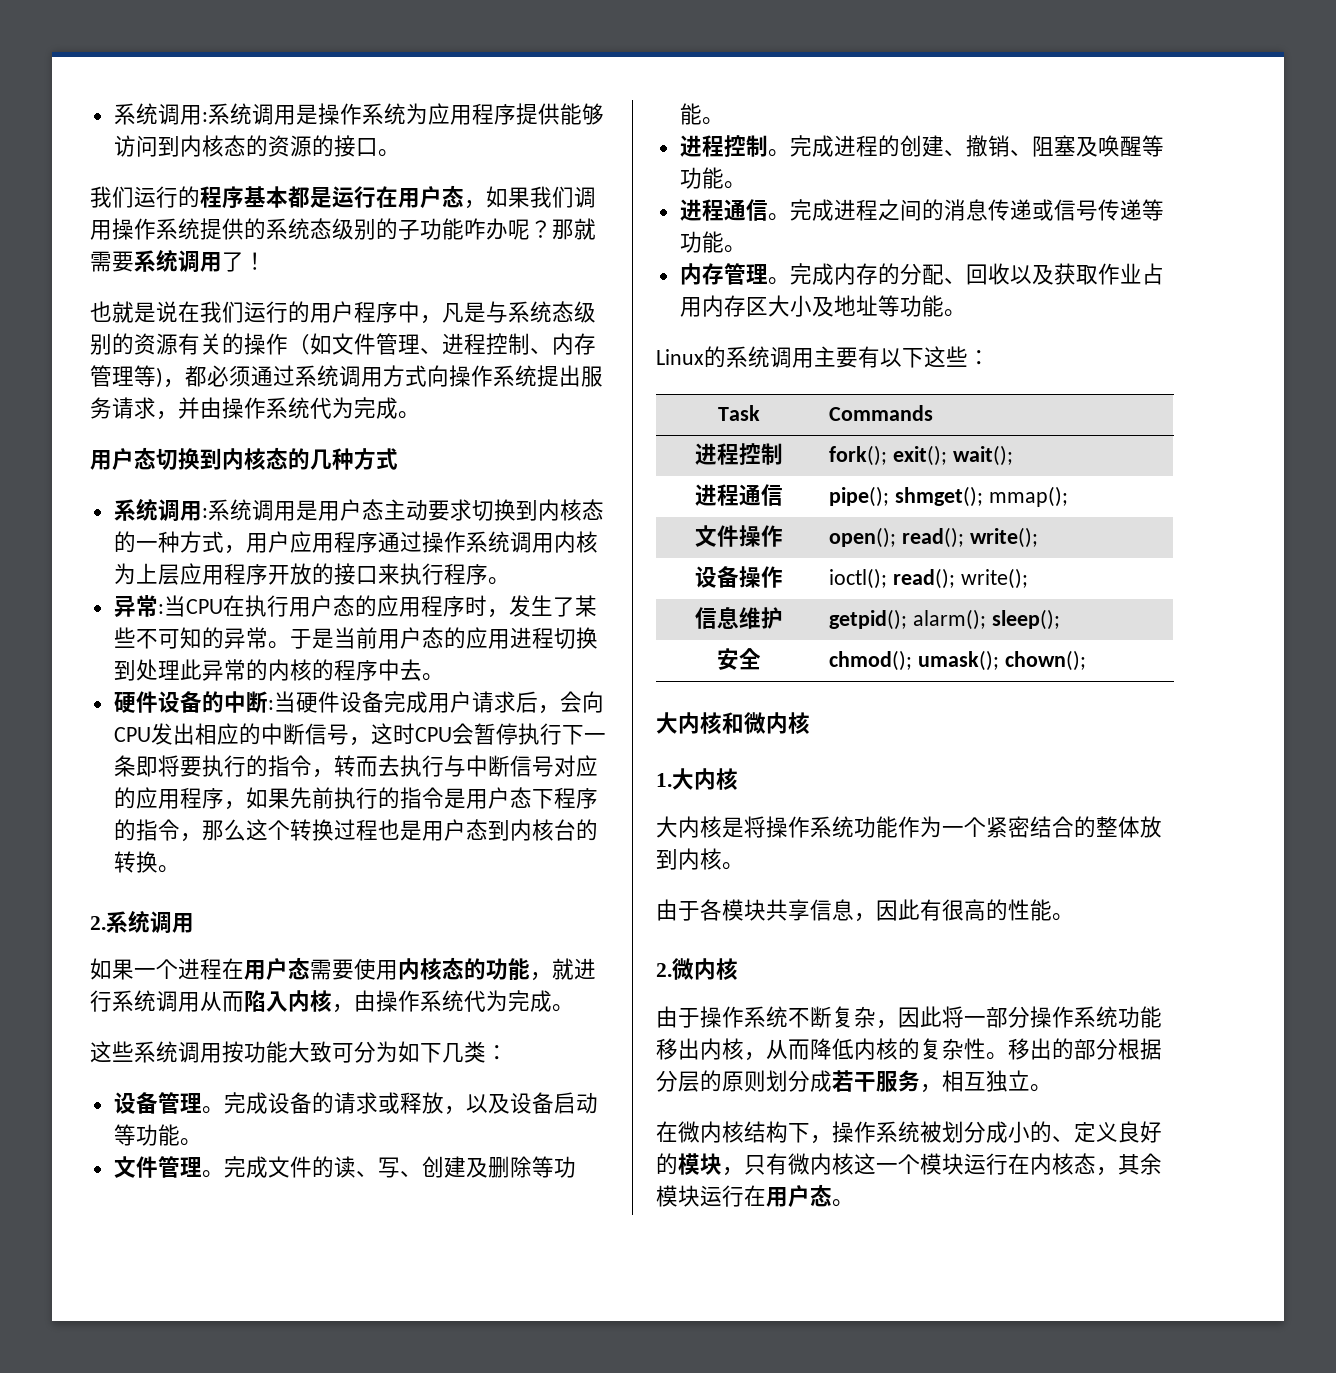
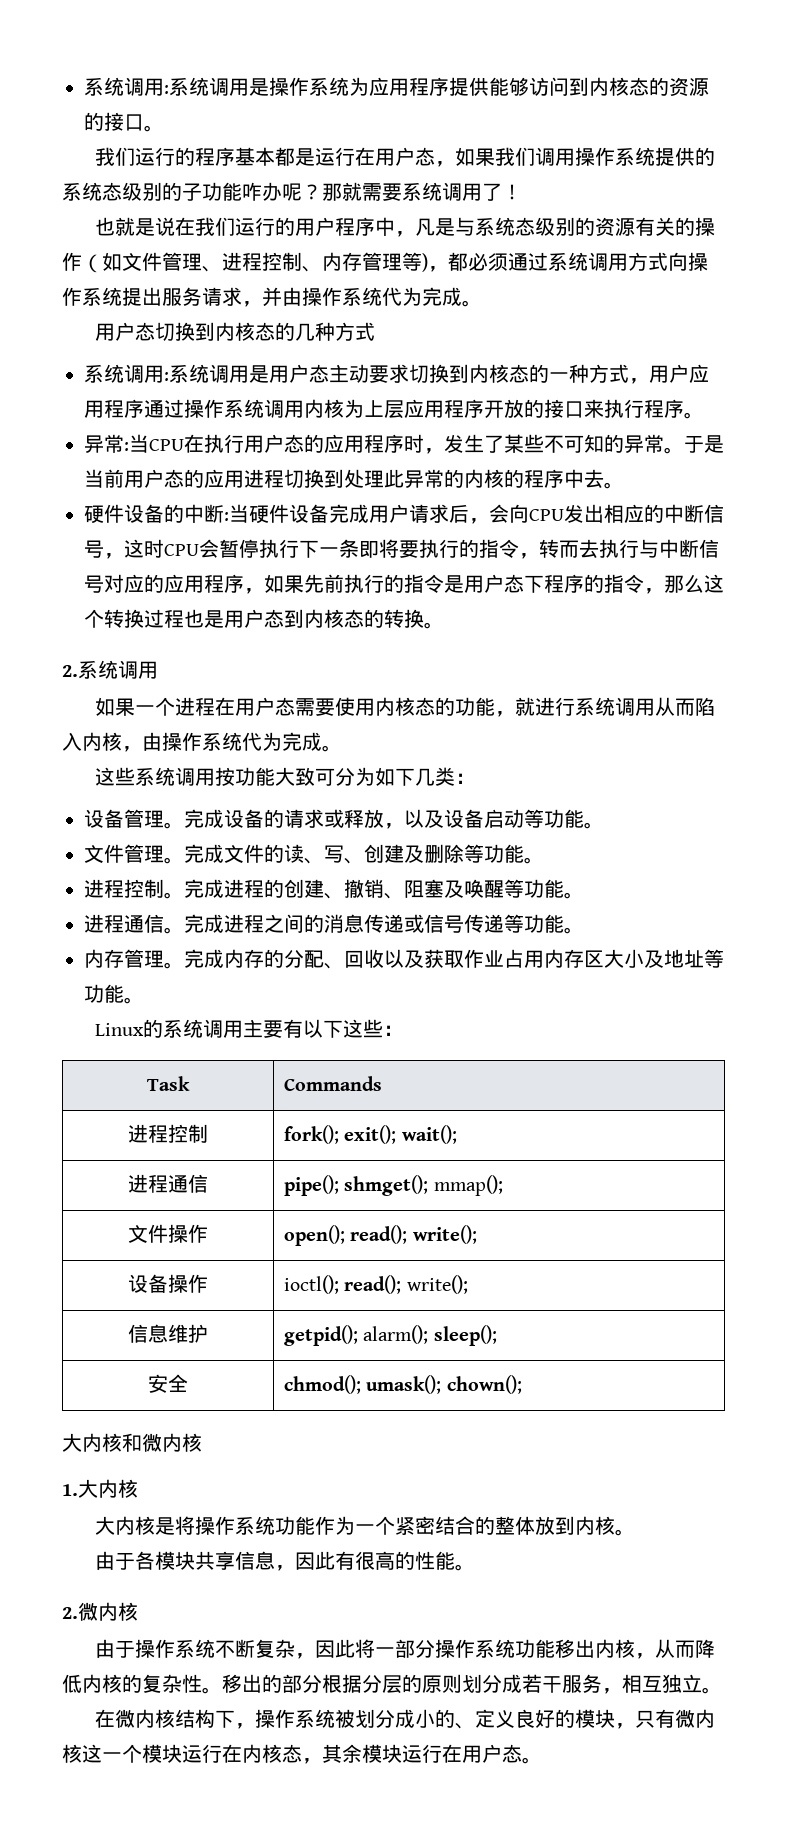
- 硬件设备的中断:当硬件设备完成用户请求后，会向CPU发出相应的中断信号，这时CPU会暂停执行下一条即将要执行的指令，转而去执行与中断信号对应的应用程序，如果先前执行的指令是用户态下程序的指令，那么这个转换过程也是用户态到内核台的转换。
+ 硬件设备的中断:当硬件设备完成用户请求后，会向CPU发出相应的中断信号，这时CPU会暂停执行下一条即将要执行的指令，转而去执行与中断信号对应的应用程序，如果先前执行的指令是用户态下程序的指令，那么这个转换过程也是用户态到内核态的转换。

